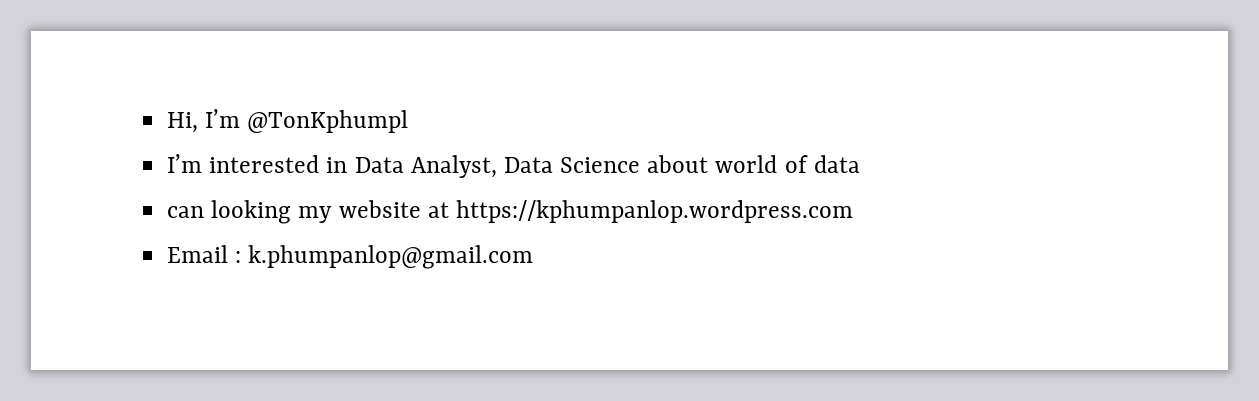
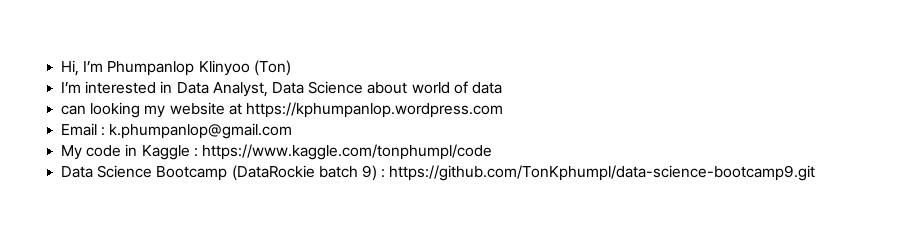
- Hi, I’m @TonKphumpl
+ Hi, I’m Phumpanlop Klinyoo (Ton)
+ My code in Kaggle : https://www.kaggle.com/tonphumpl/code
+ Data Science Bootcamp (DataRockie batch 9) : https://github.com/TonKphumpl/data-science-bootcamp9.git

